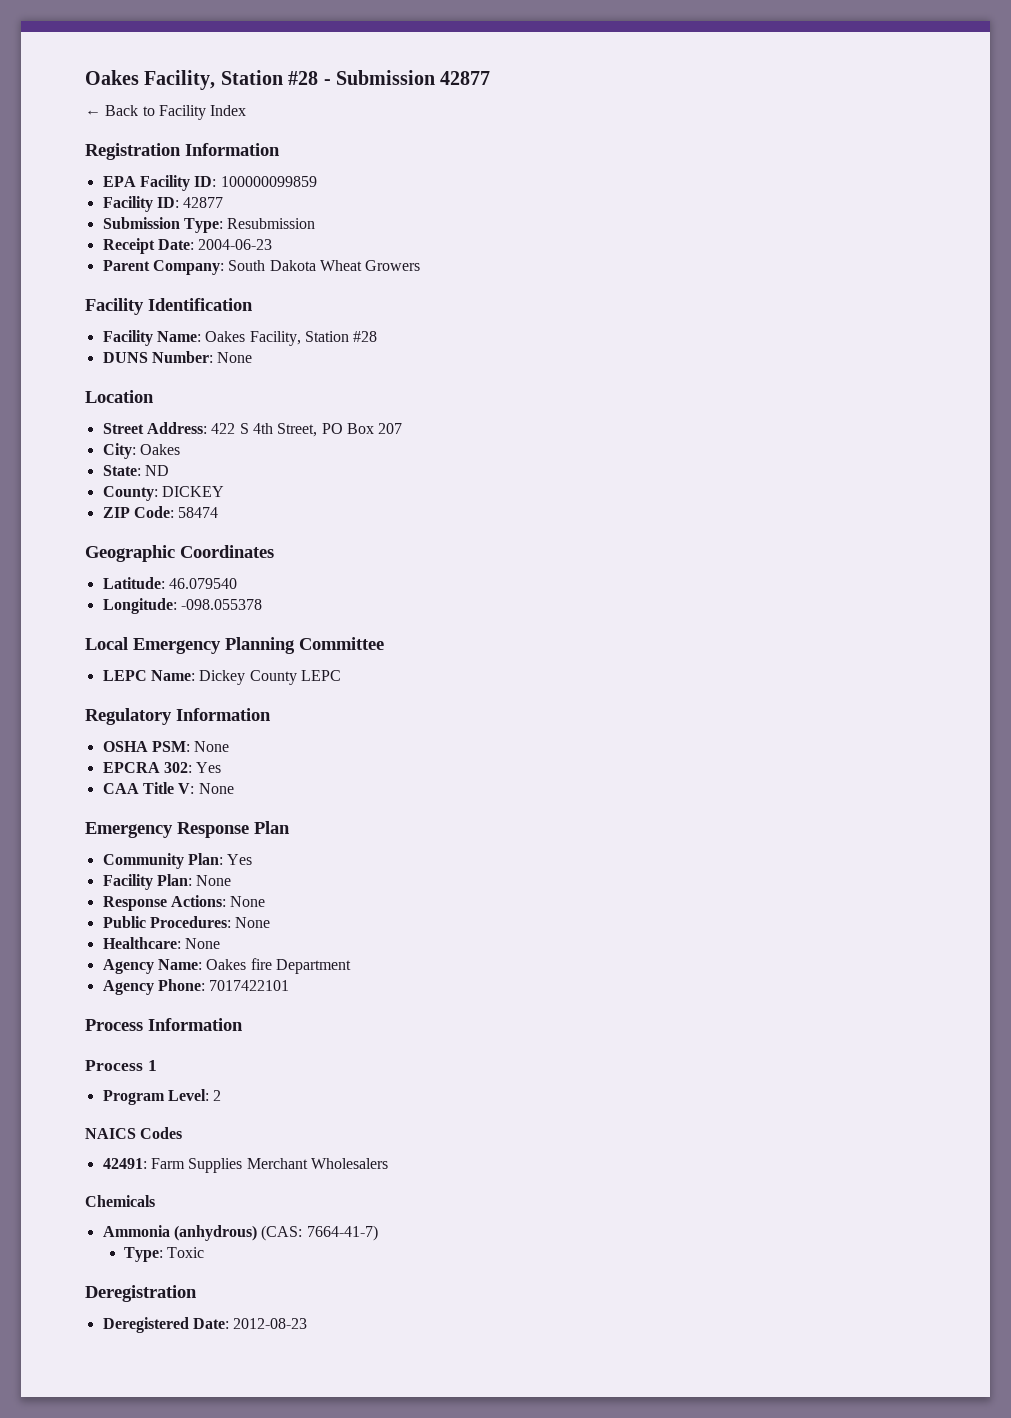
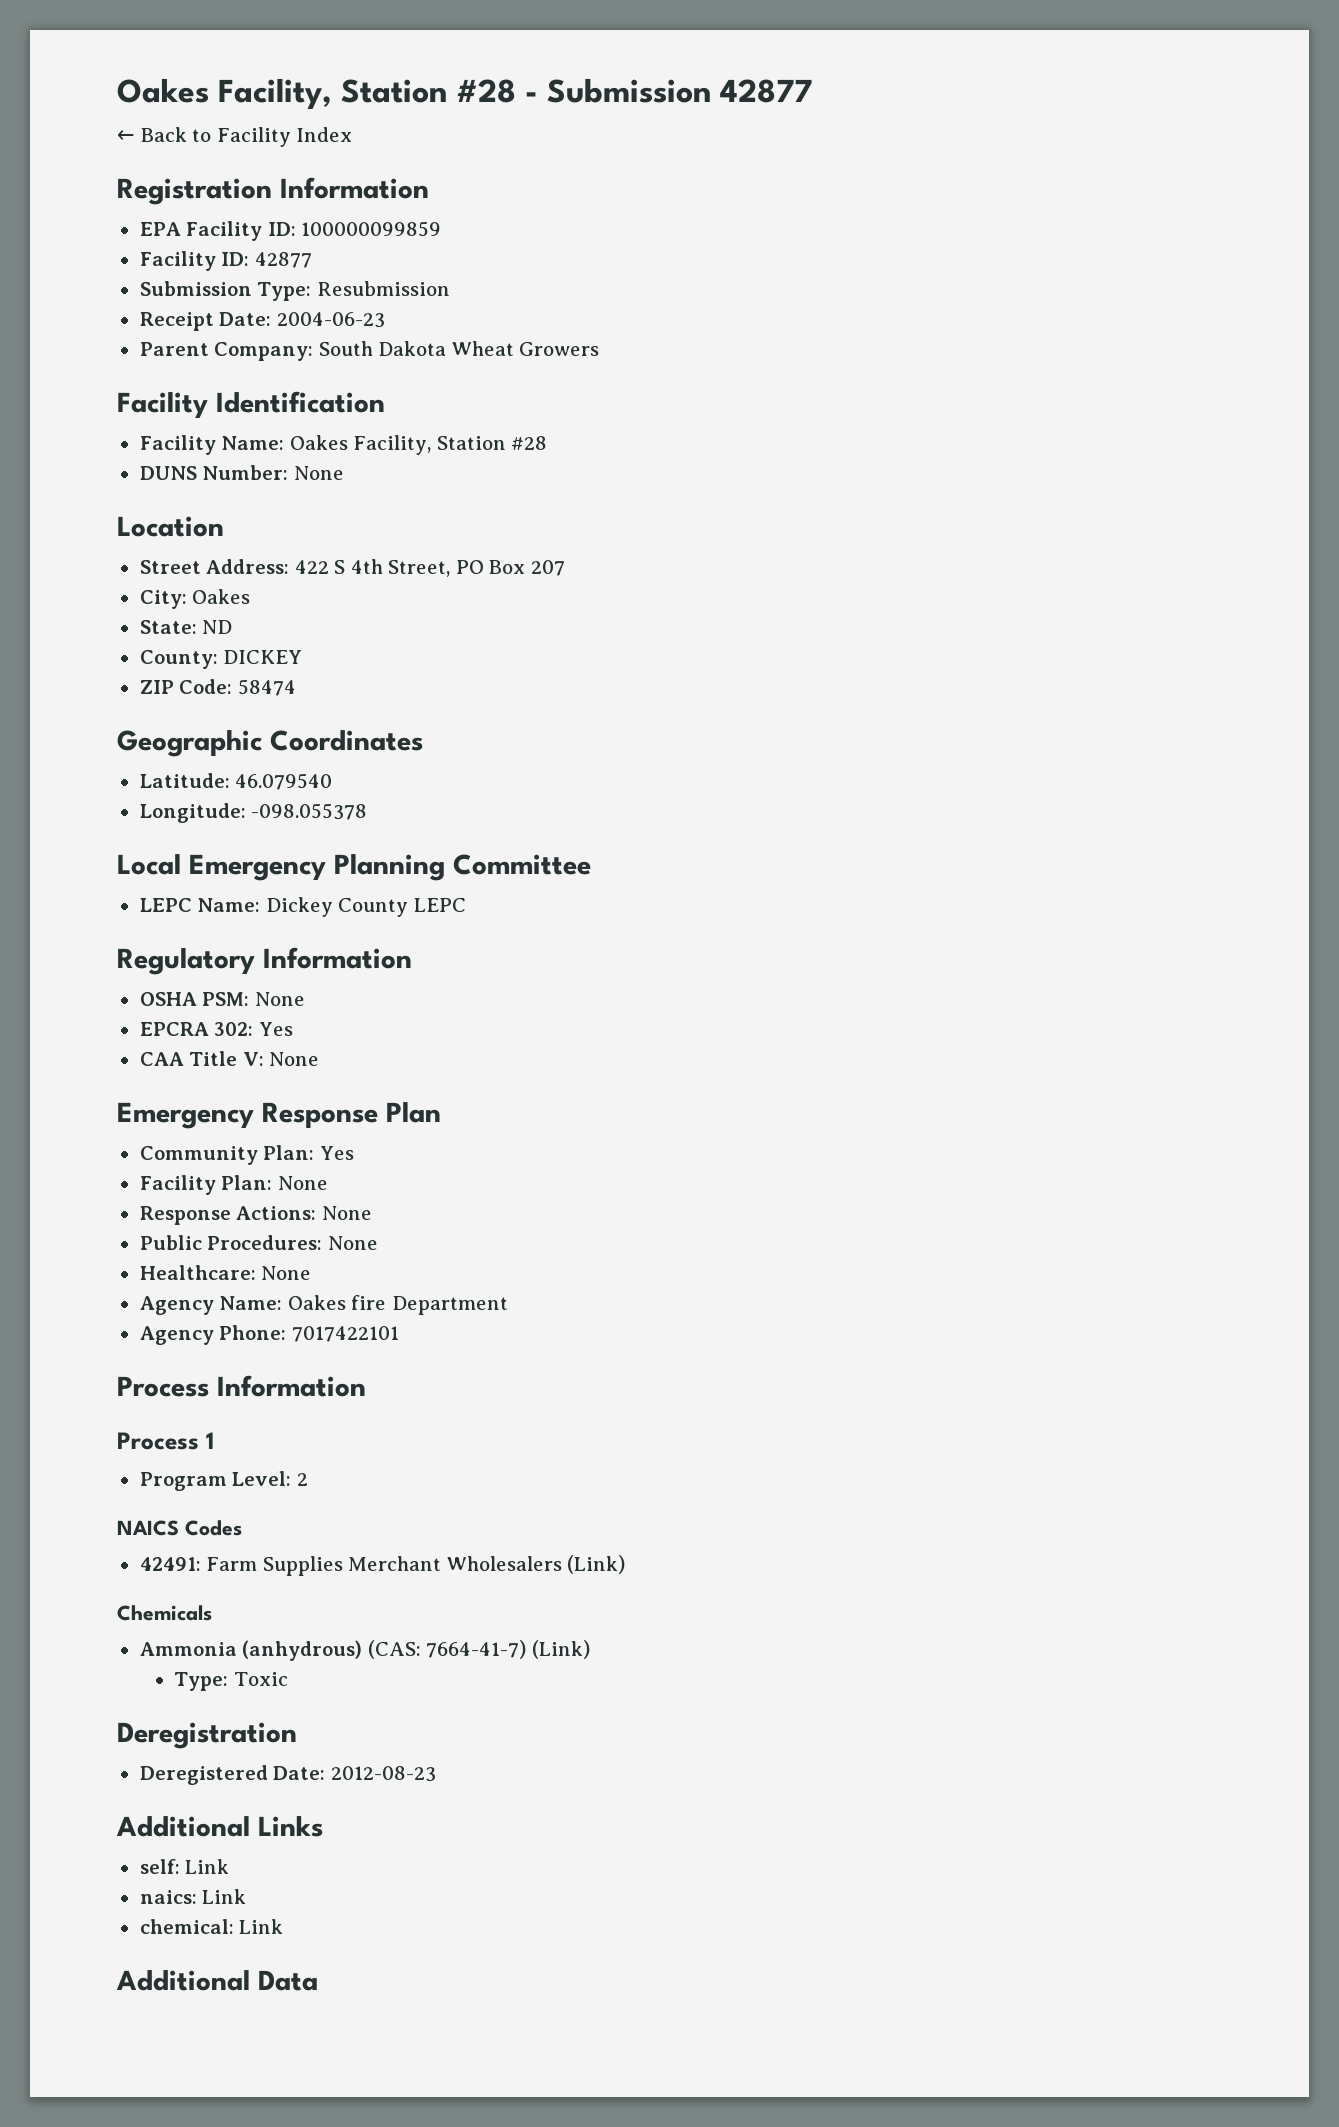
- 42491: Farm Supplies Merchant Wholesalers
+ 42491: Farm Supplies Merchant Wholesalers (Link)
- Ammonia (anhydrous) (CAS: 7664-41-7)
+ Ammonia (anhydrous) (CAS: 7664-41-7) (Link)
+ Additional Links
+ self: Link
+ naics: Link
+ chemical: Link
+ Additional Data

